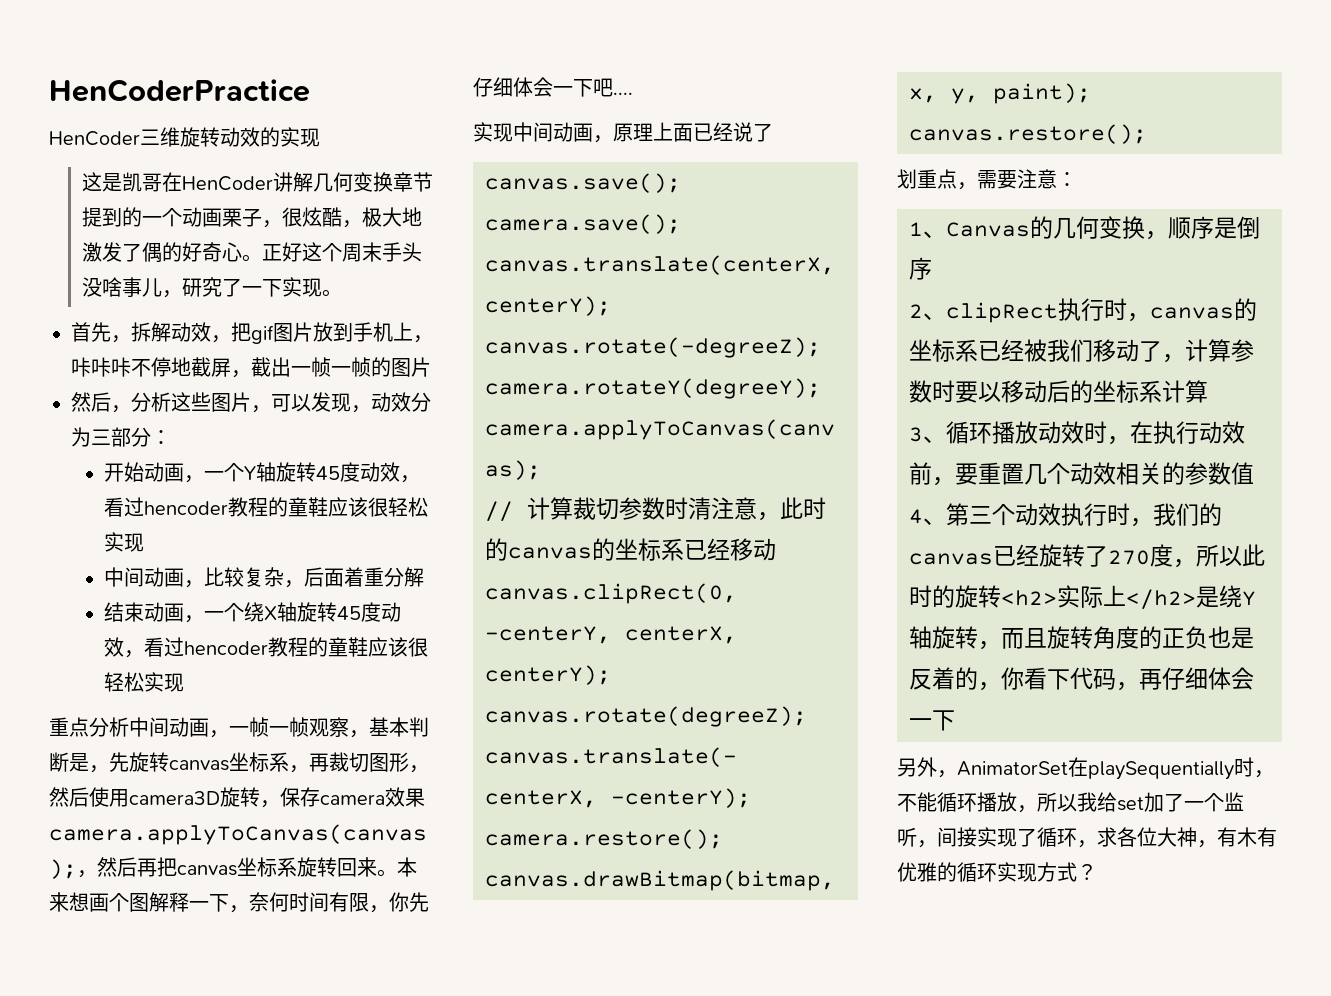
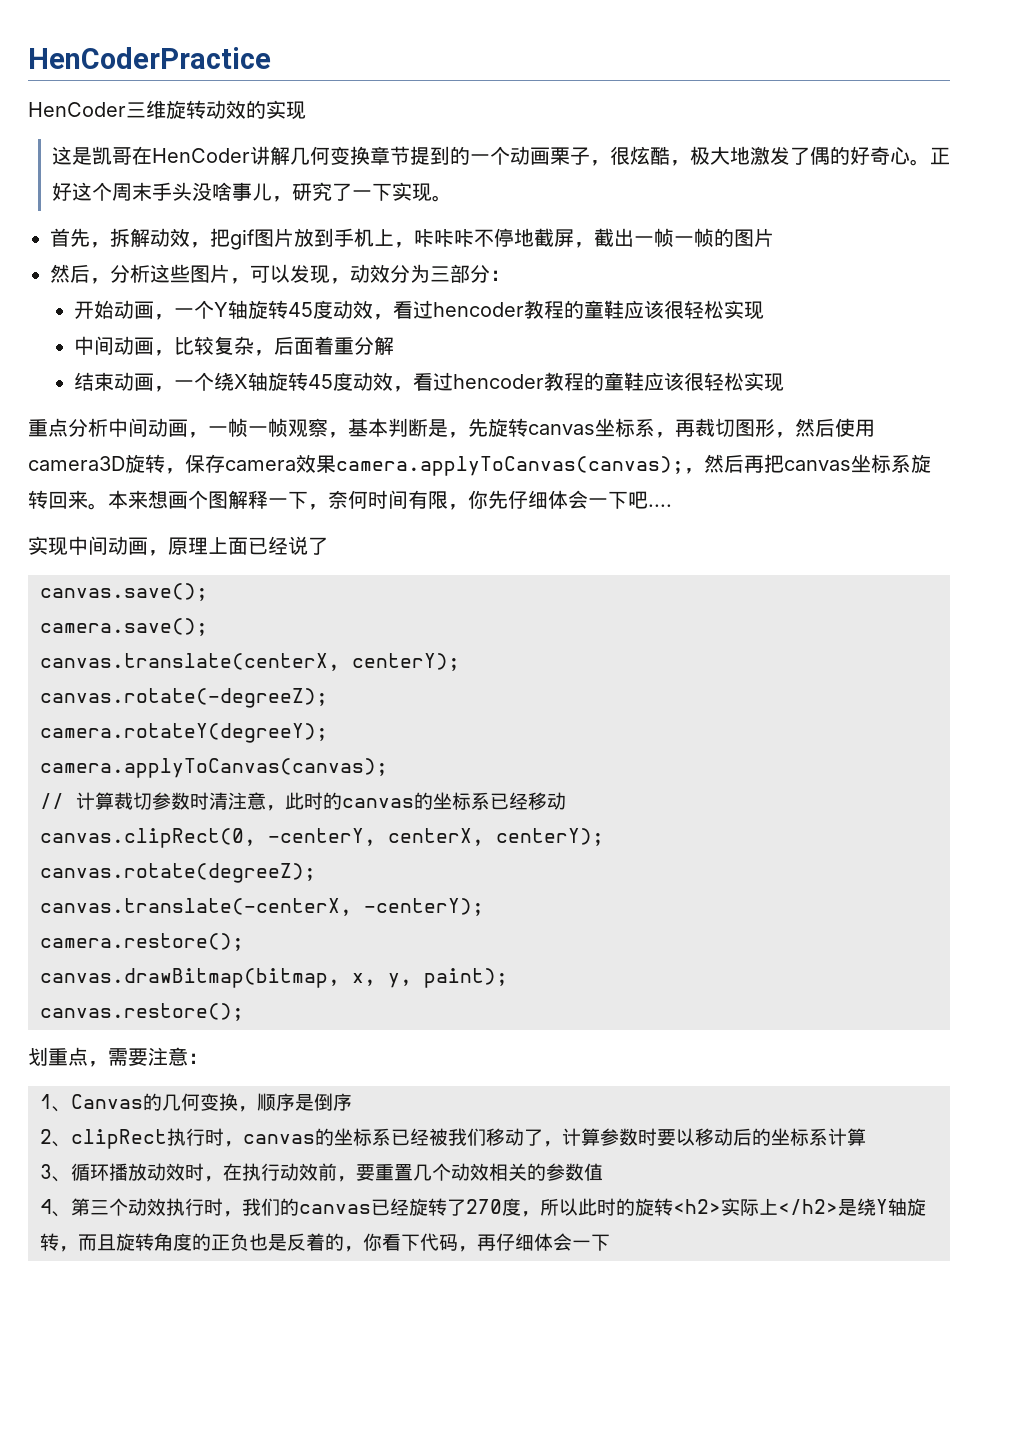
- 另外，AnimatorSet在playSequentially时，不能循环播放，所以我给set加了一个监听，间接实现了循环，求各位大神，有木有优雅的循环实现方式？

